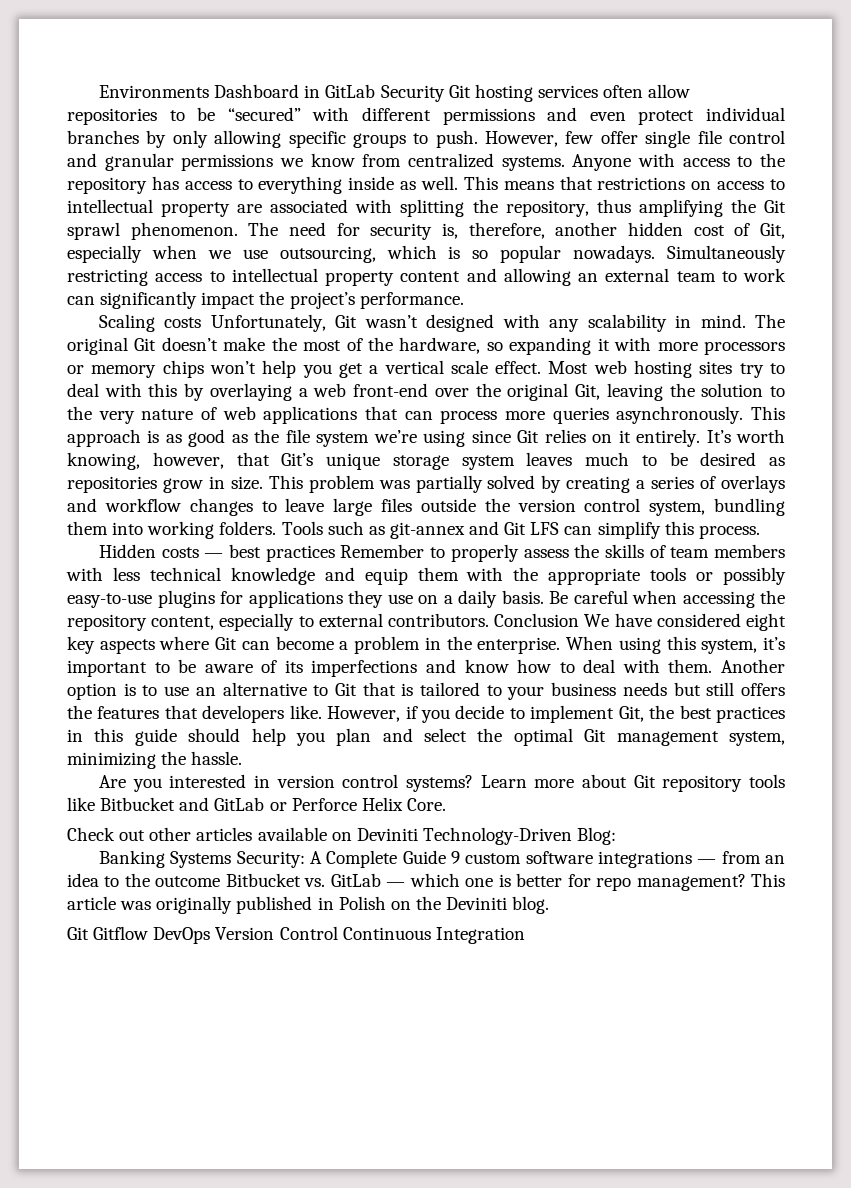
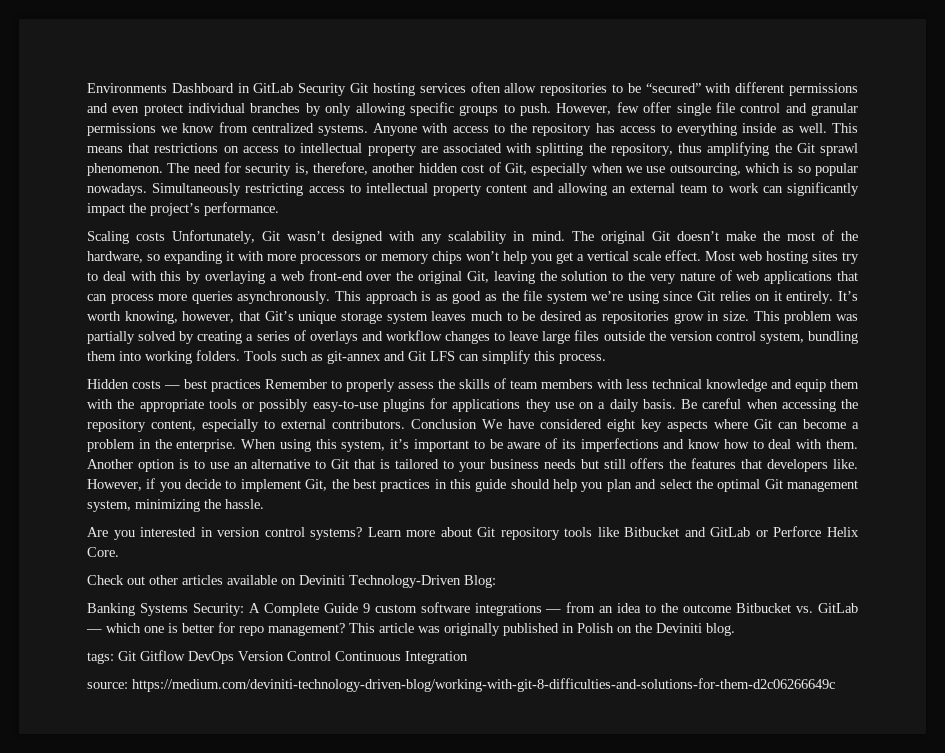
- Git Gitflow DevOps Version Control Continuous Integration
+ tags: Git Gitflow DevOps Version Control Continuous Integration
+ source: https://medium.com/deviniti-technology-driven-blog/working-with-git-8-difficulties-and-solutions-for-them-d2c06266649c

